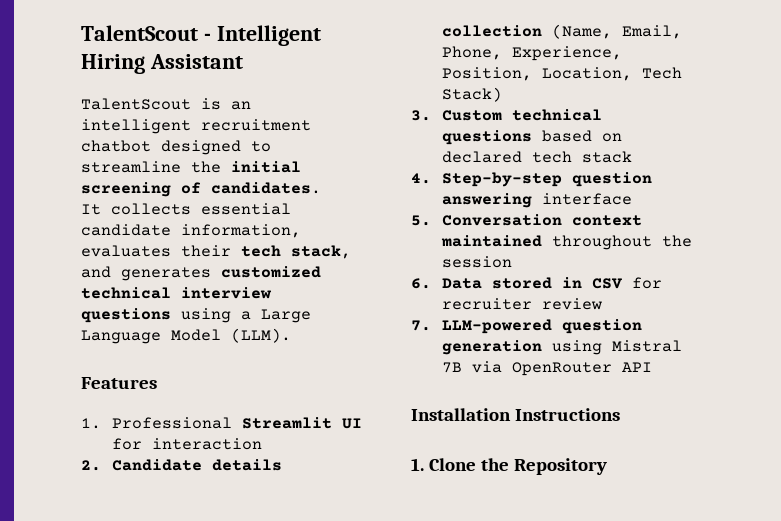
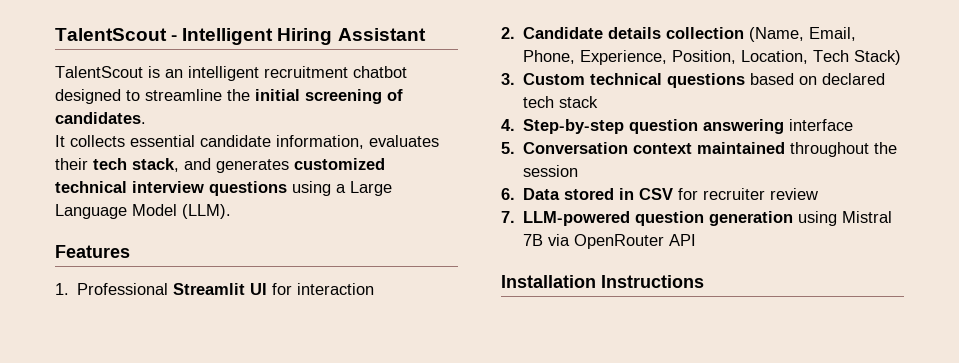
- 1. Clone the Repository

